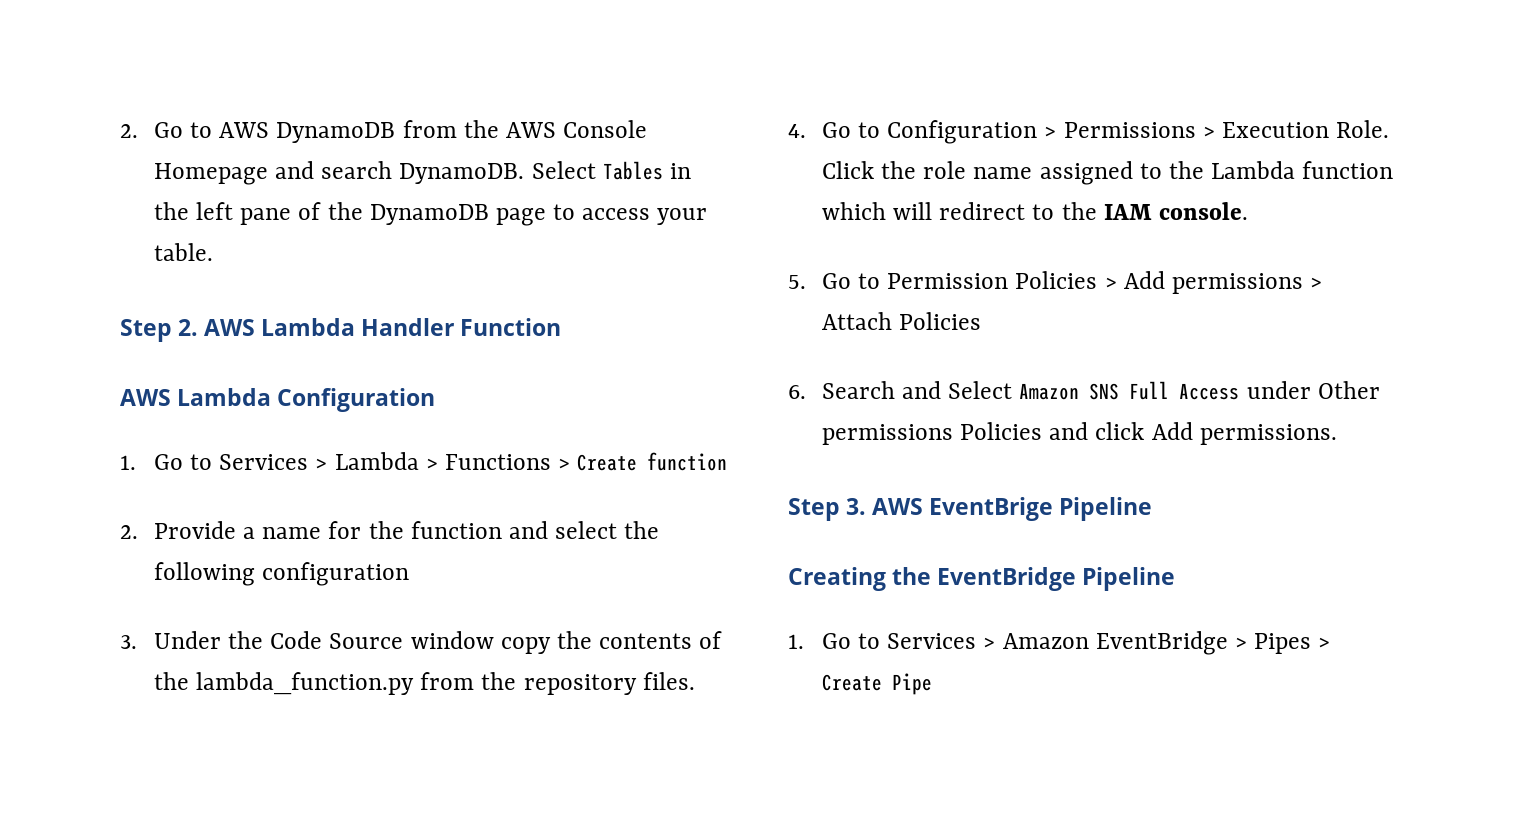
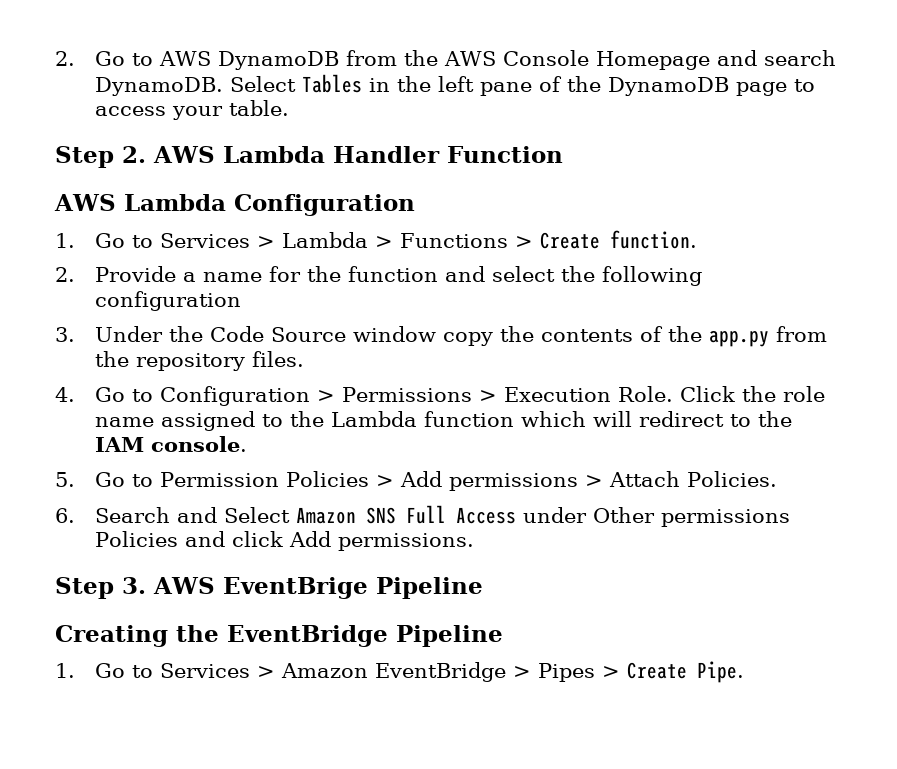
- 1. Go to Services > Lambda > Functions > Create function
+ 1. Go to Services > Lambda > Functions > Create function.
- 3. Under the Code Source window copy the contents of the lambda_function.py from the repository files.
+ 3. Under the Code Source window copy the contents of the app.py from the repository files.
- 5. Go to Permission Policies > Add permissions > Attach Policies
+ 5. Go to Permission Policies > Add permissions > Attach Policies.
- 1. Go to Services > Amazon EventBridge > Pipes > Create Pipe
+ 1. Go to Services > Amazon EventBridge > Pipes > Create Pipe.

